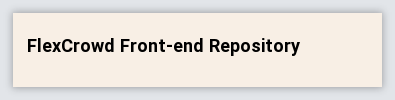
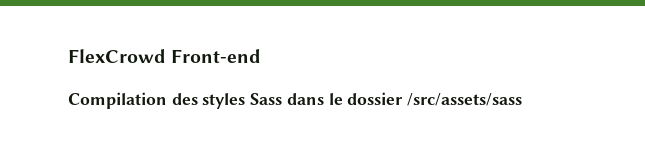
- FlexCrowd Front-end Repository
+ FlexCrowd Front-end
+ Compilation des styles Sass dans le dossier /src/assets/sass

